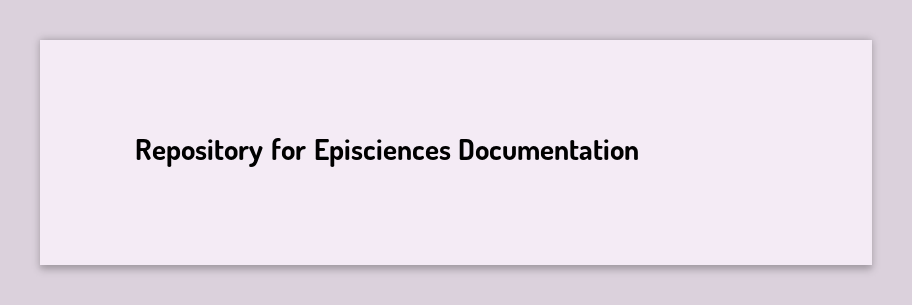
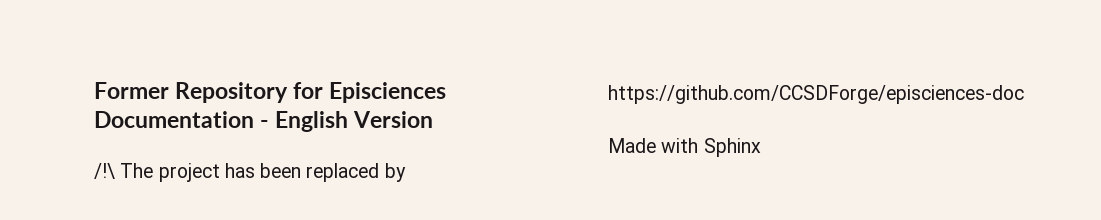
- Repository for Episciences Documentation
+ Former Repository for Episciences Documentation - English Version
+ /!\ The project has been replaced by https://github.com/CCSDForge/episciences-doc
+ Made with Sphinx

